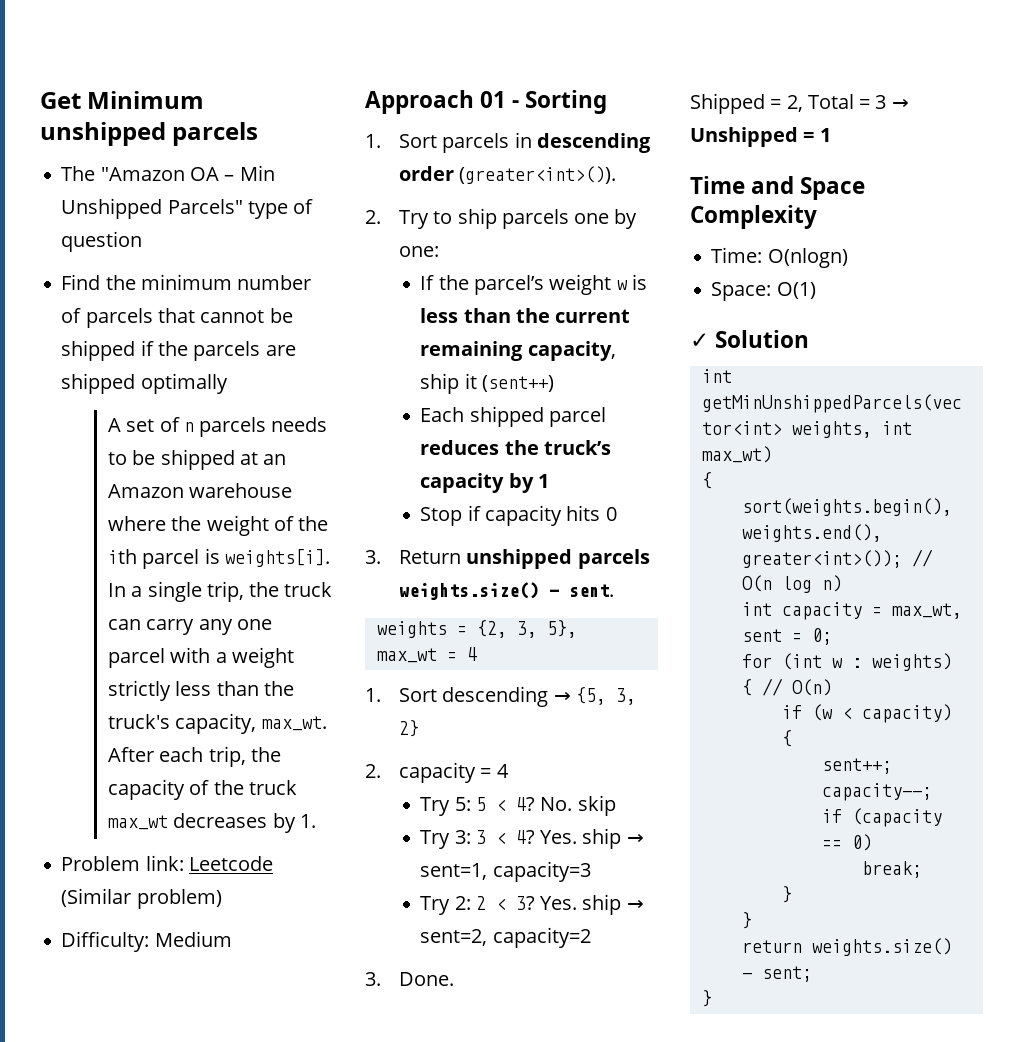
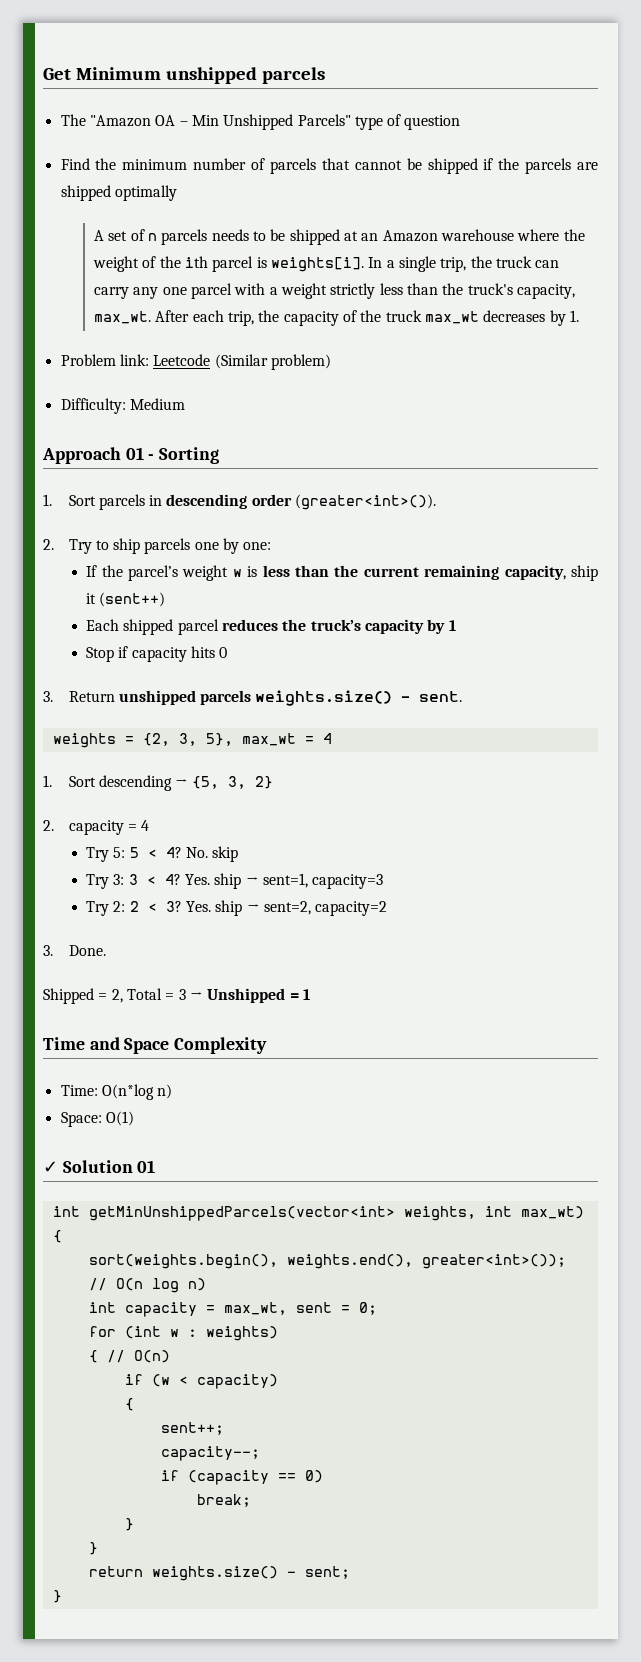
- Time: O(nlogn)
+ Time: O(n*log n)
- ✓ Solution
+ ✓ Solution 01

